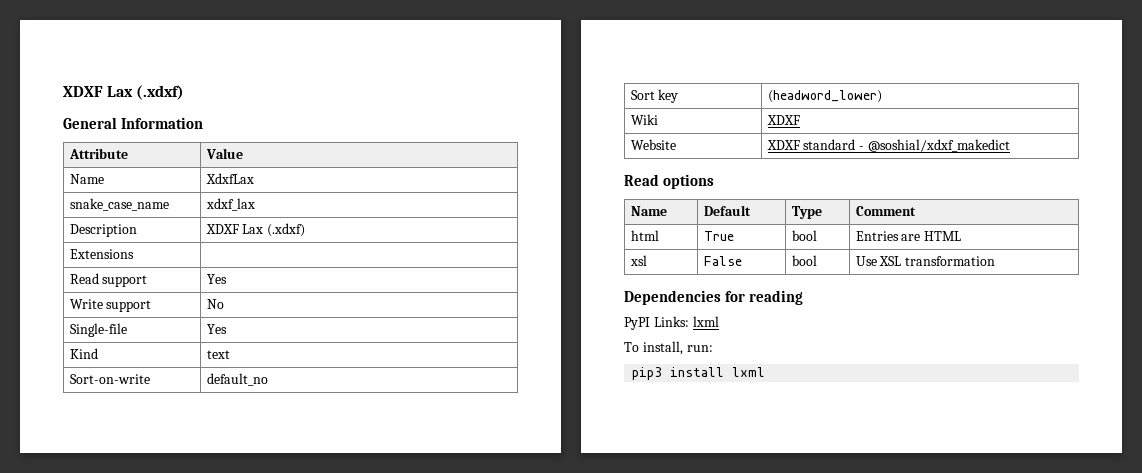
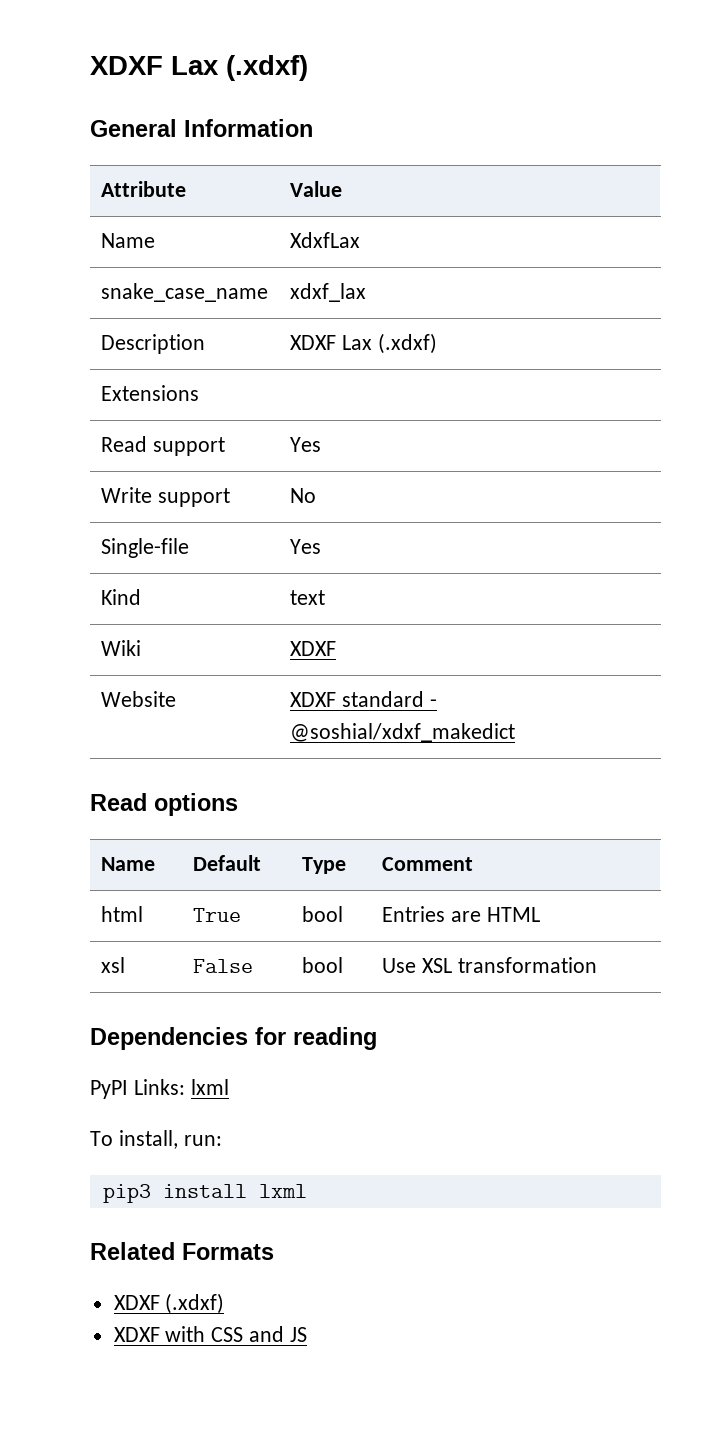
- Sort-on-write | default_no
- Sort key | (headword_lower)
+ Related Formats
+ XDXF (.xdxf)
+ XDXF with CSS and JS

